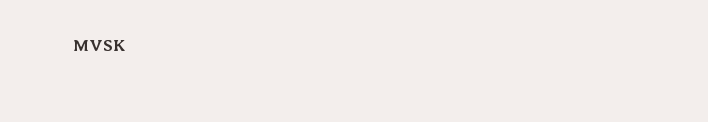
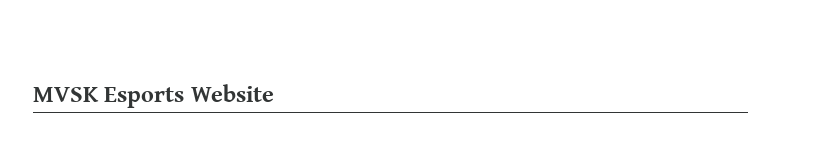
- MVSK
+ MVSK Esports Website

